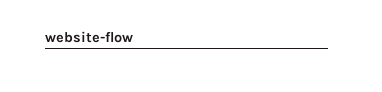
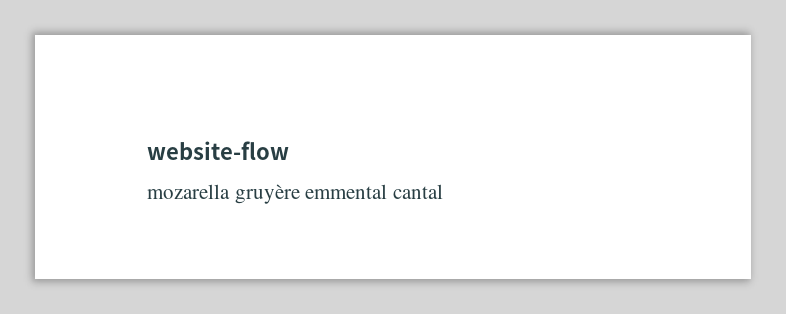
+ mozarella gruyère emmental cantal

